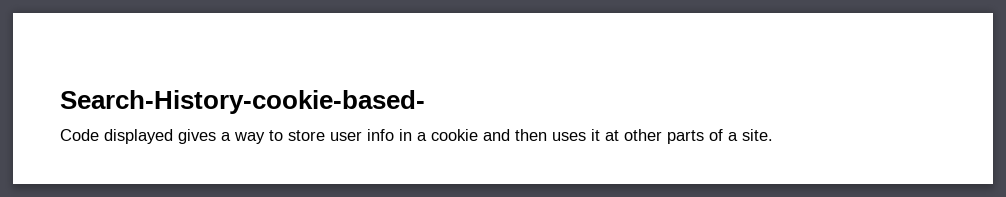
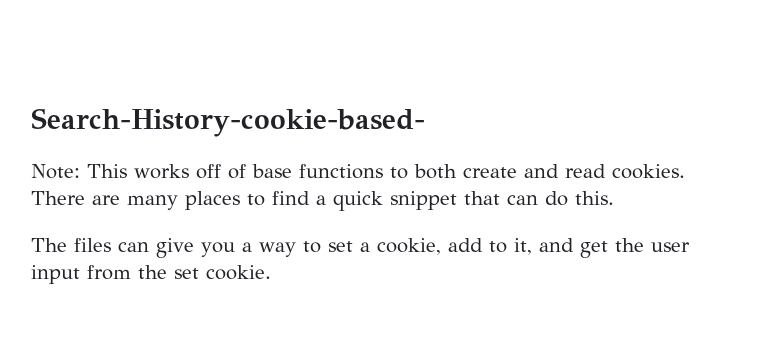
- Code displayed gives a way to store user info in a cookie and then uses it at other parts of a site.
+ Note: This works off of base functions to both create and read cookies. There are many places to find a quick snippet that can do this.
+ The files can give you a way to set a cookie, add to it, and get the user input from the set cookie.

